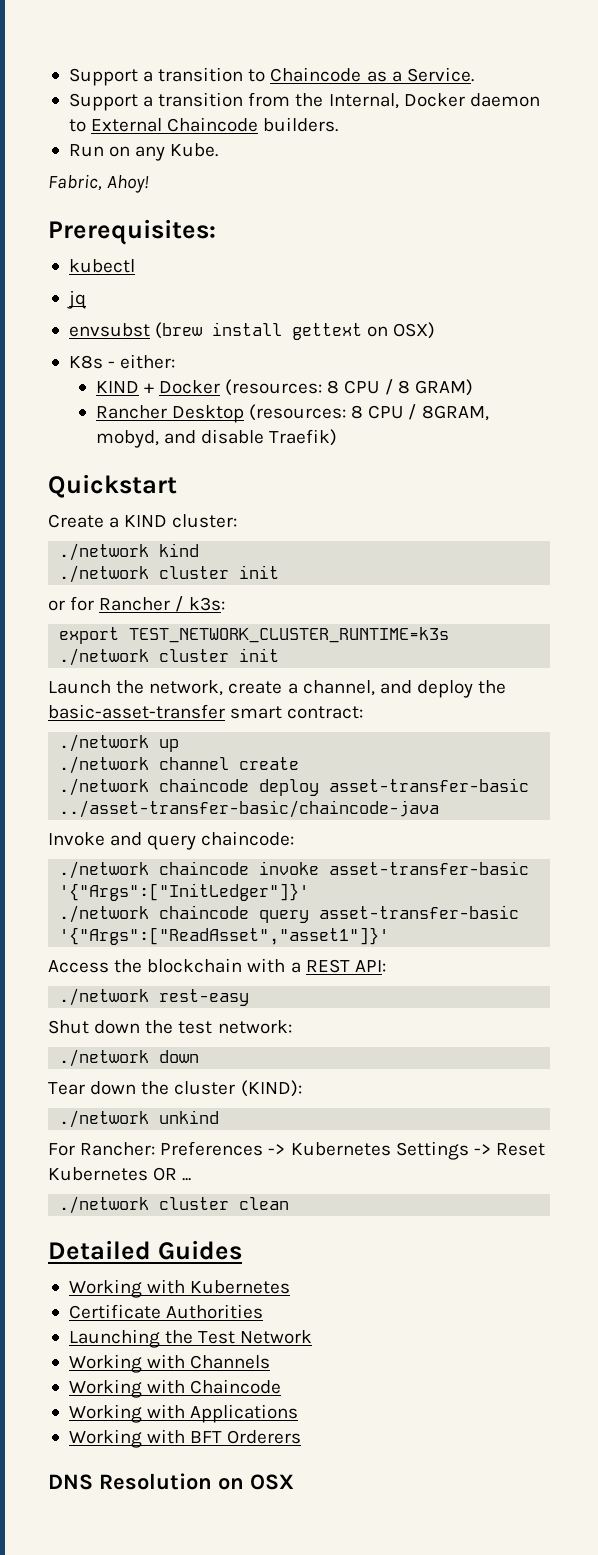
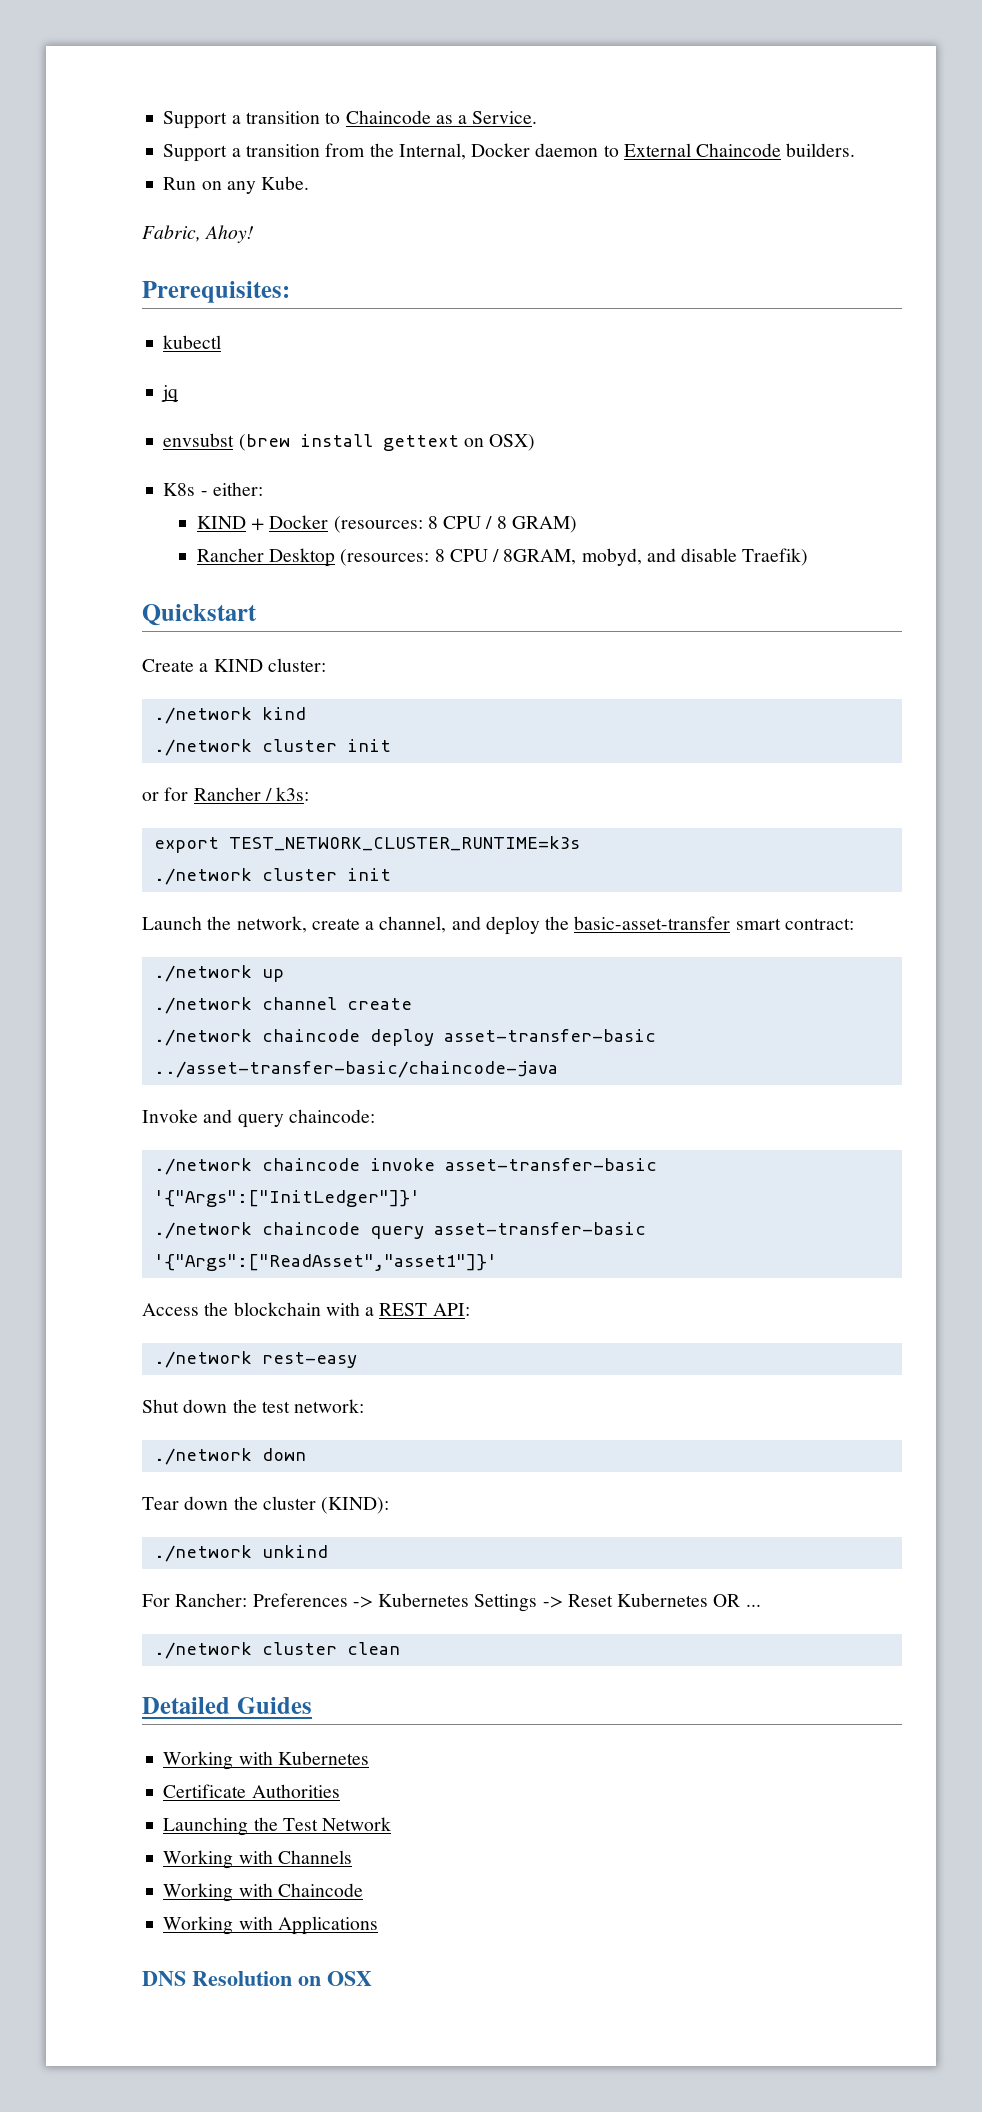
- Working with BFT Orderers

